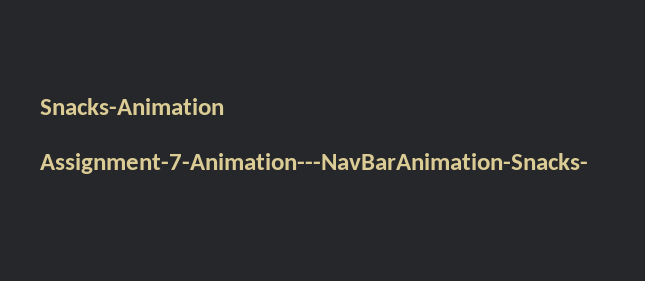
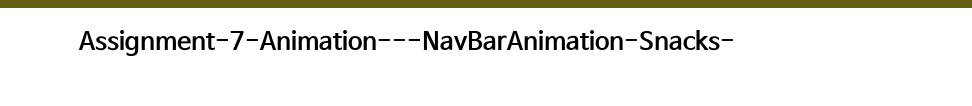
- Snacks-Animation

